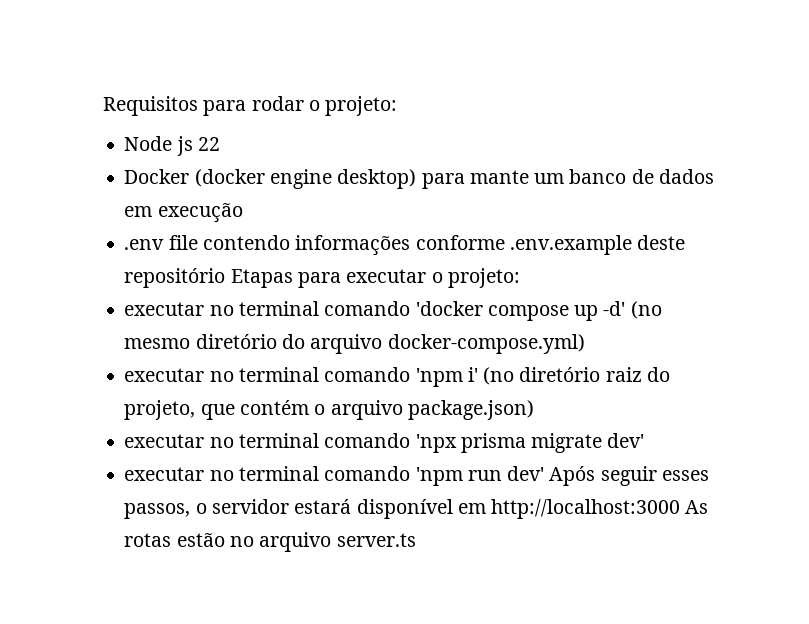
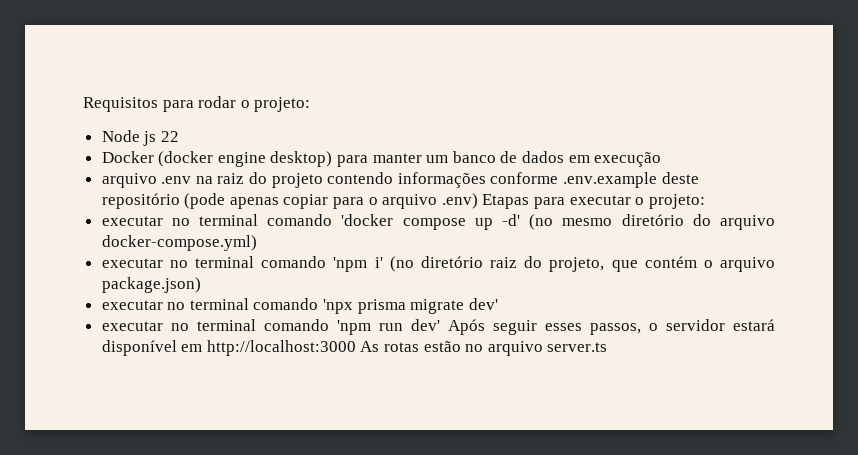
- Docker (docker engine desktop) para mante um banco de dados em execução
+ Docker (docker engine desktop) para manter um banco de dados em execução
- .env file contendo informações conforme .env.example deste repositório Etapas para executar o projeto:
+ arquivo .env na raiz do projeto contendo informações conforme .env.example deste repositório (pode apenas copiar para o arquivo .env) Etapas para executar o projeto:

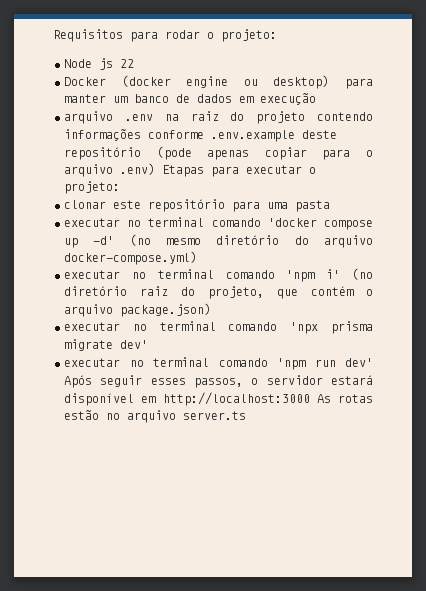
- Docker (docker engine desktop) para manter um banco de dados em execução
+ Docker (docker engine ou desktop) para manter um banco de dados em execução
+ clonar este repositório para uma pasta

